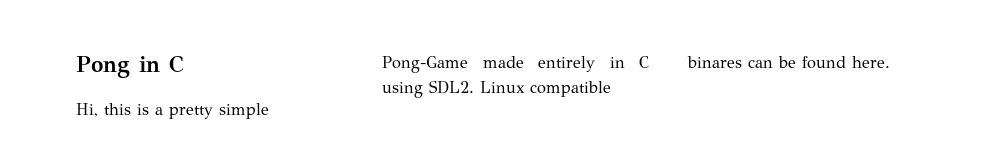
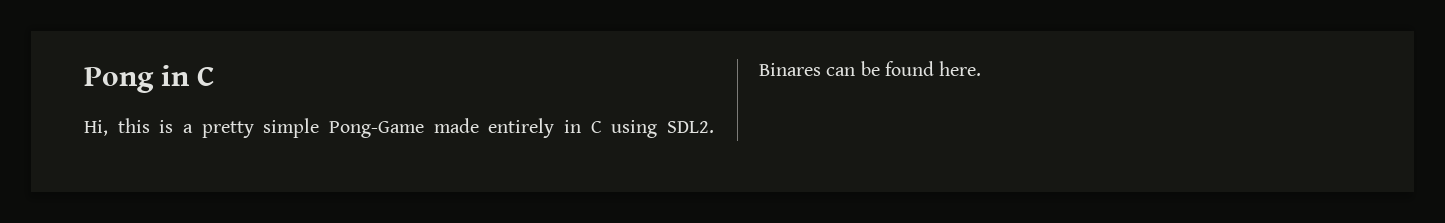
- Linux compatible binares can be found here.
+ Binares can be found here.

